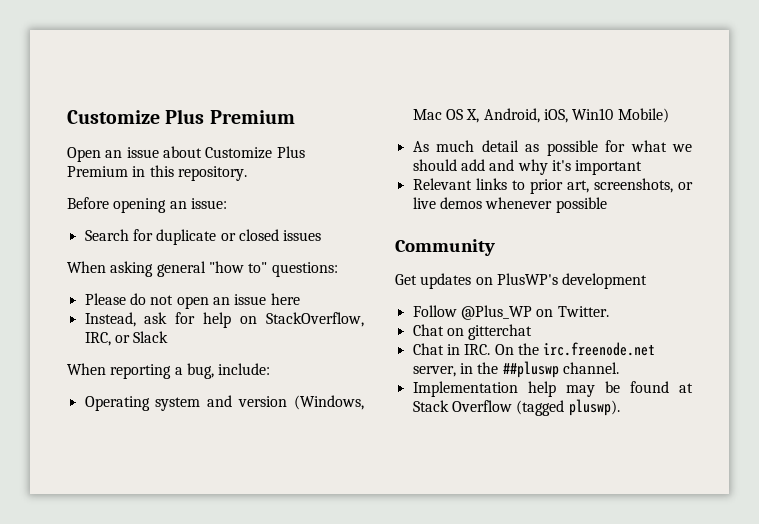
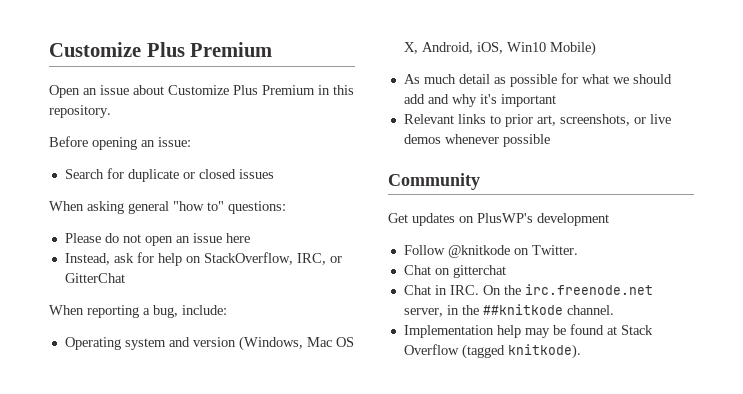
- Instead, ask for help on StackOverflow, IRC, or Slack
+ Instead, ask for help on StackOverflow, IRC, or GitterChat
- Follow @Plus_WP on Twitter.
+ Follow @knitkode on Twitter.
- Chat in IRC. On the irc.freenode.net server, in the ##pluswp channel.
+ Chat in IRC. On the irc.freenode.net server, in the ##knitkode channel.
- Implementation help may be found at Stack Overflow (tagged pluswp).
+ Implementation help may be found at Stack Overflow (tagged knitkode).

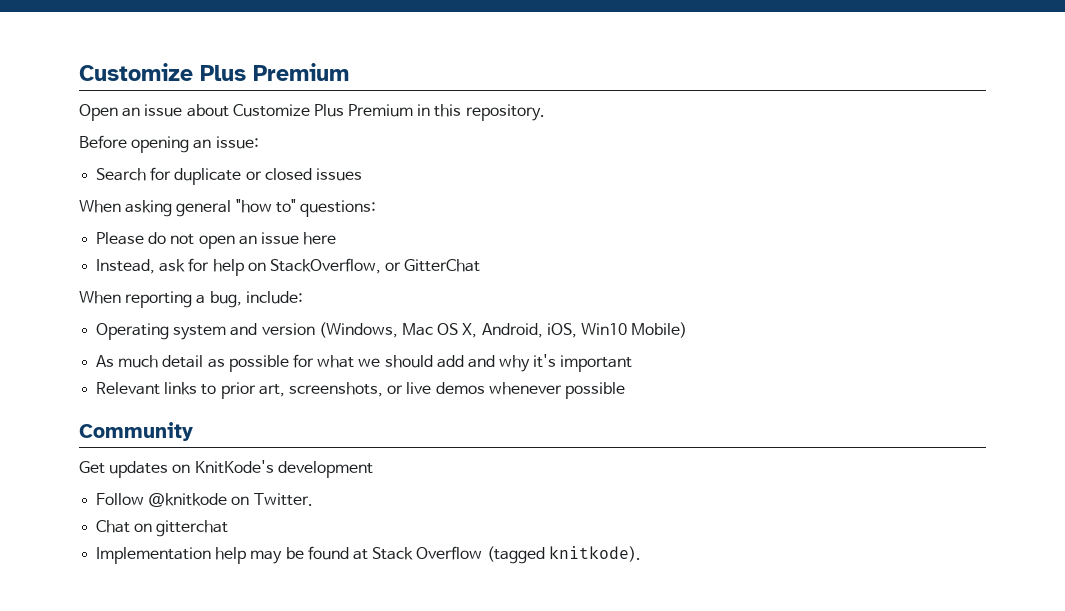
- Instead, ask for help on StackOverflow, IRC, or GitterChat
+ Instead, ask for help on StackOverflow, or GitterChat
- Get updates on PlusWP's development
+ Get updates on KnitKode's development
- Chat in IRC. On the irc.freenode.net server, in the ##knitkode channel.

